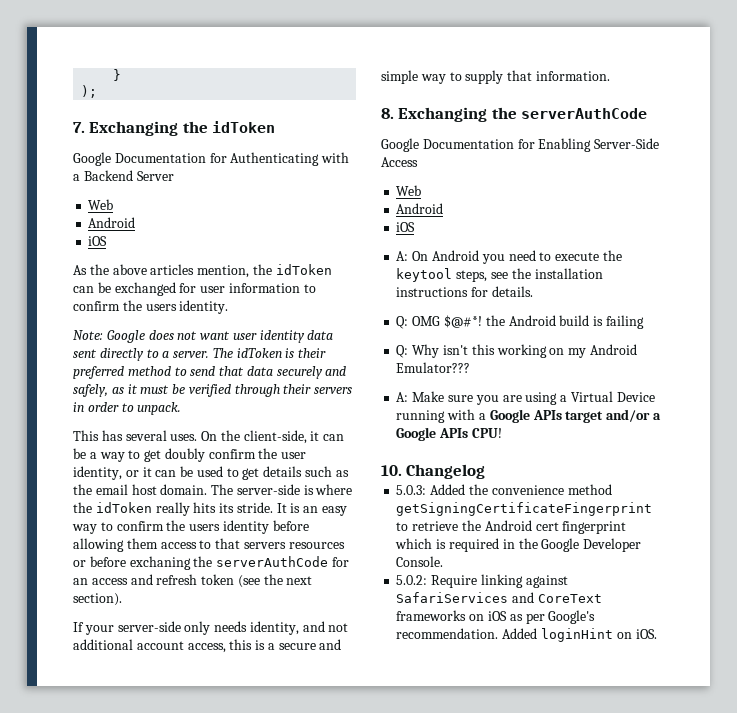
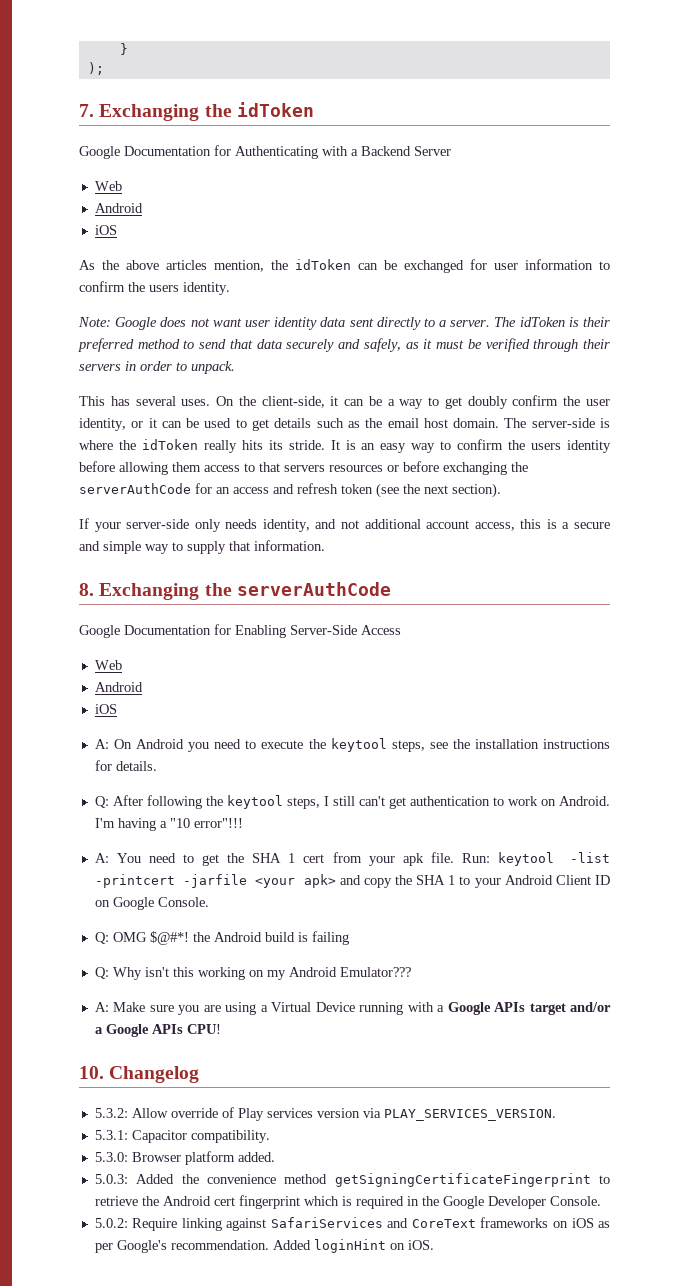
- It is an easy way to confirm the users identity before allowing them access to that servers resources or before exchaning the serverAuthCode for an access and refresh token (see the next section).
+ It is an easy way to confirm the users identity before allowing them access to that servers resources or before exchanging the serverAuthCode for an access and refresh token (see the next section).
+ Q: After following the keytool steps, I still can't get authentication to work on Android. I'm having a "10 error"!!!
+ A: You need to get the SHA 1 cert from your apk file. Run: keytool -list -printcert -jarfile <your apk> and copy the SHA 1 to your Android Client ID on Google Console.
+ 5.3.2: Allow override of Play services version via PLAY_SERVICES_VERSION.
+ 5.3.1: Capacitor compatibility.
+ 5.3.0: Browser platform added.

